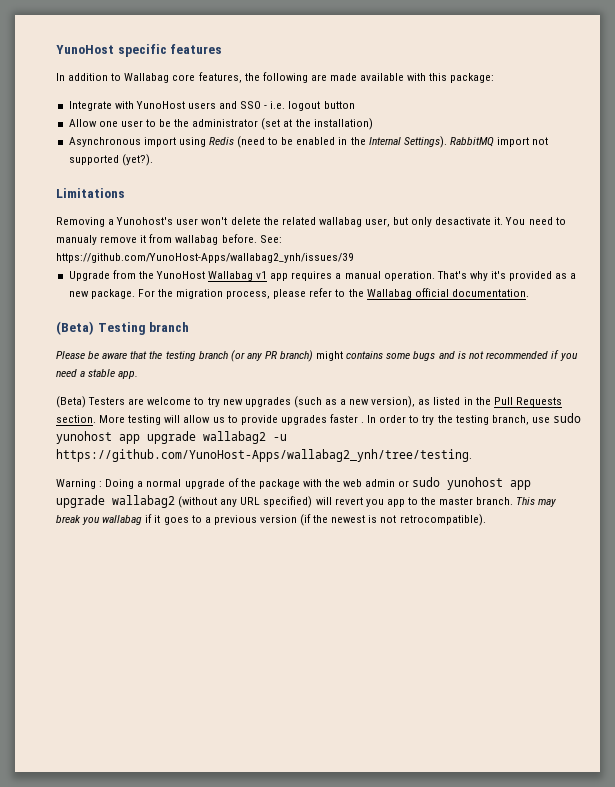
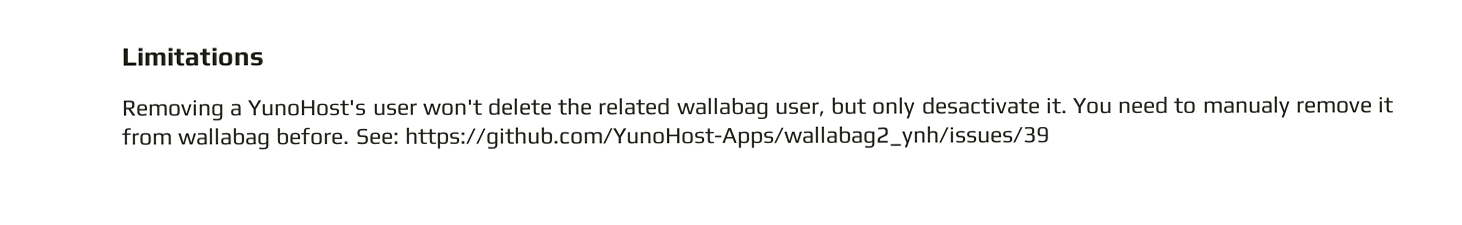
- YunoHost specific features
- In addition to Wallabag core features, the following are made available with this package:
- Integrate with YunoHost users and SSO - i.e. logout button
- Allow one user to be the administrator (set at the installation)
- Asynchronous import using Redis (need to be enabled in the Internal Settings). RabbitMQ import not supported (yet?).
- Removing a Yunohost's user won't delete the related wallabag user, but only desactivate it.
+ Removing a YunoHost's user won't delete the related wallabag user, but only desactivate it.
- Upgrade from the YunoHost Wallabag v1 app requires a manual operation. That's why it's provided as a new package. For the migration process, please refer to the Wallabag official documentation.
- (Beta) Testing branch
- Please be aware that the testing branch (or any PR branch) might contains some bugs and is not recommended if you need a stable app.
- (Beta) Testers are welcome to try new upgrades (such as a new version), as listed in the Pull Requests section. More testing will allow us to provide upgrades faster . In order to try the testing branch, use sudo yunohost app upgrade wallabag2 -u https://github.com/YunoHost-Apps/wallabag2_ynh/tree/testing.
- Warning : Doing a normal upgrade of the package with the web admin or sudo yunohost app upgrade wallabag2 (without any URL specified) will revert you app to the master branch. This may break you wallabag if it goes to a previous version (if the newest is not retrocompatible).

